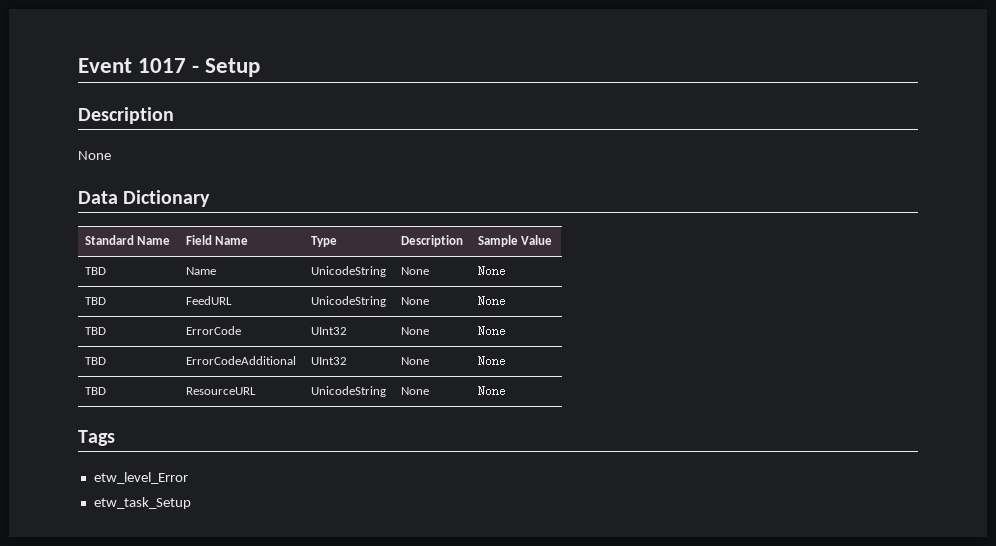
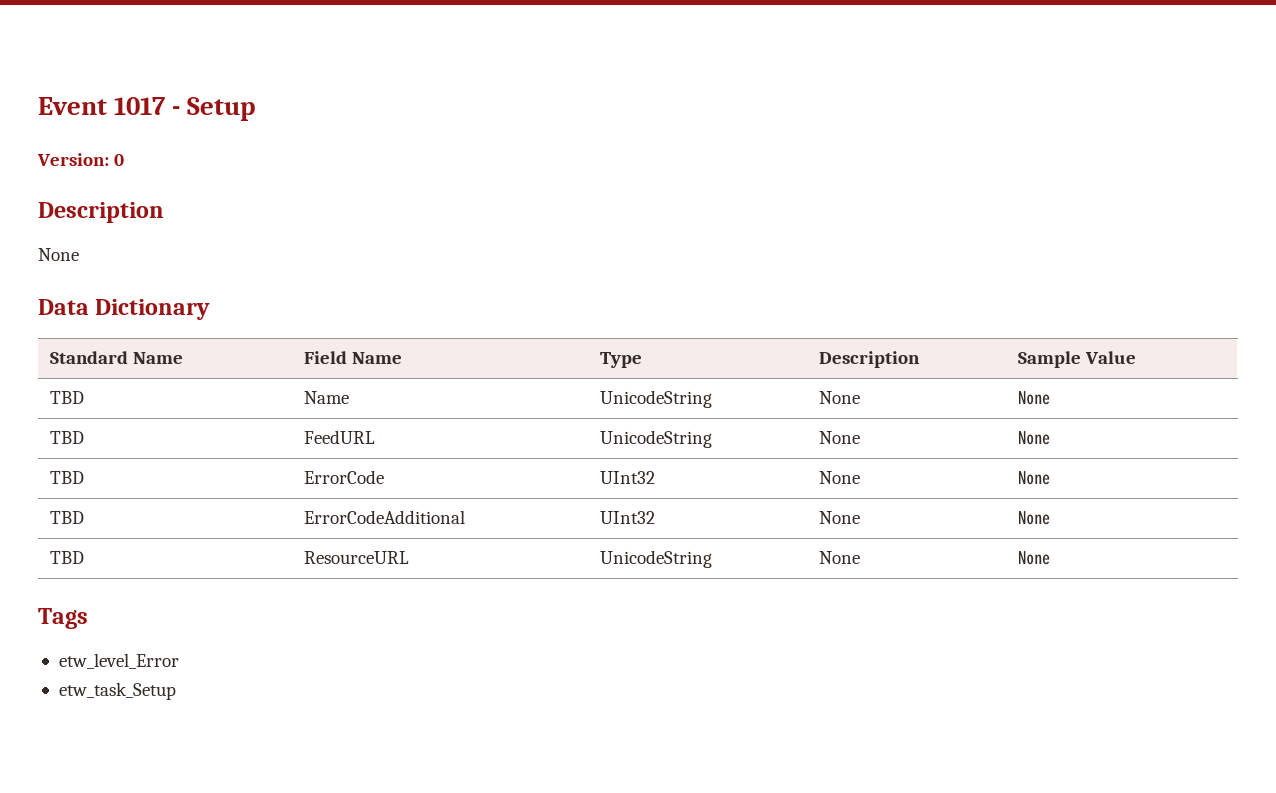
+ Version: 0

